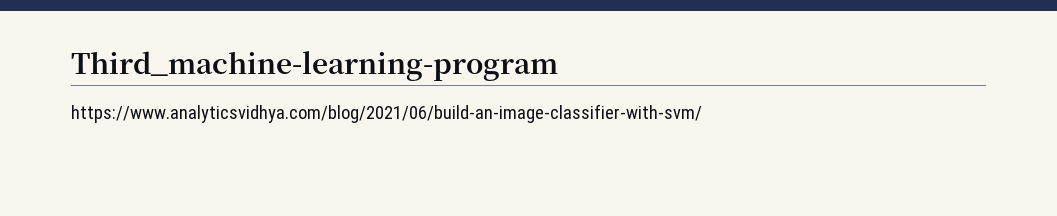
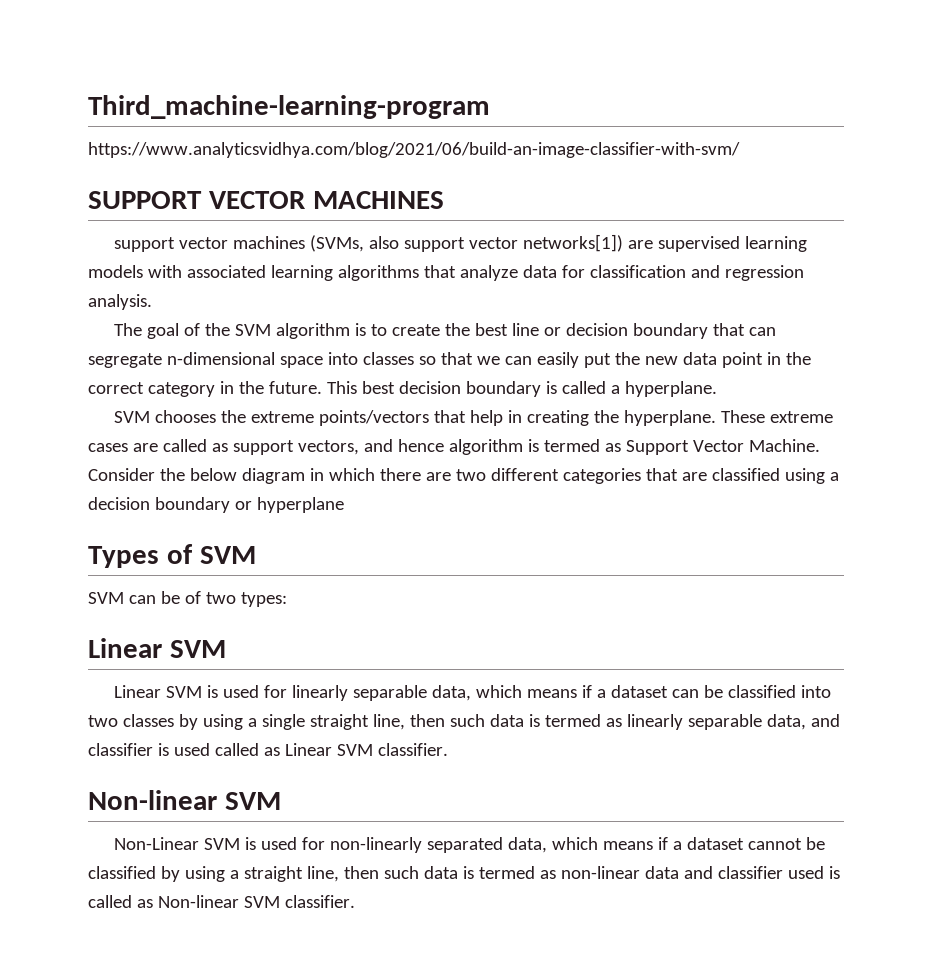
+ SUPPORT VECTOR MACHINES
+ support vector machines (SVMs, also support vector networks[1]) are supervised learning models with associated learning algorithms that analyze data for classification and regression analysis.
+ The goal of the SVM algorithm is to create the best line or decision boundary that can segregate n-dimensional space into classes so that we can easily put the new data point in the correct category in the future. This best decision boundary is called a hyperplane.
+ SVM chooses the extreme points/vectors that help in creating the hyperplane. These extreme cases are called as support vectors, and hence algorithm is termed as Support Vector Machine. Consider the below diagram in which there are two different categories that are classified using a decision boundary or hyperplane
+ Types of SVM
+ SVM can be of two types:
+ Linear SVM
+ Linear SVM is used for linearly separable data, which means if a dataset can be classified into two classes by using a single straight line, then such data is termed as linearly separable data, and classifier is used called as Linear SVM classifier.
+ Non-linear SVM
+ Non-Linear SVM is used for non-linearly separated data, which means if a dataset cannot be classified by using a straight line, then such data is termed as non-linear data and classifier used is called as Non-linear SVM classifier.

